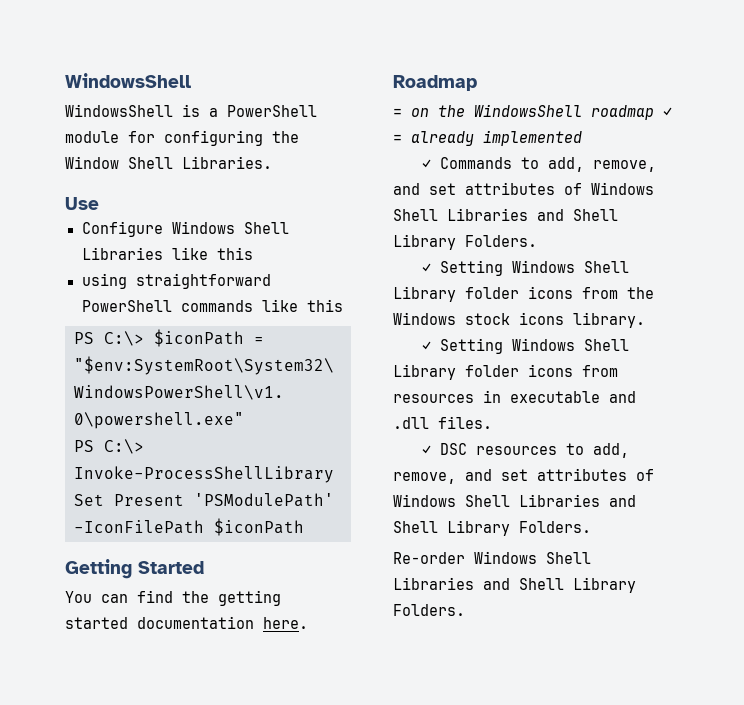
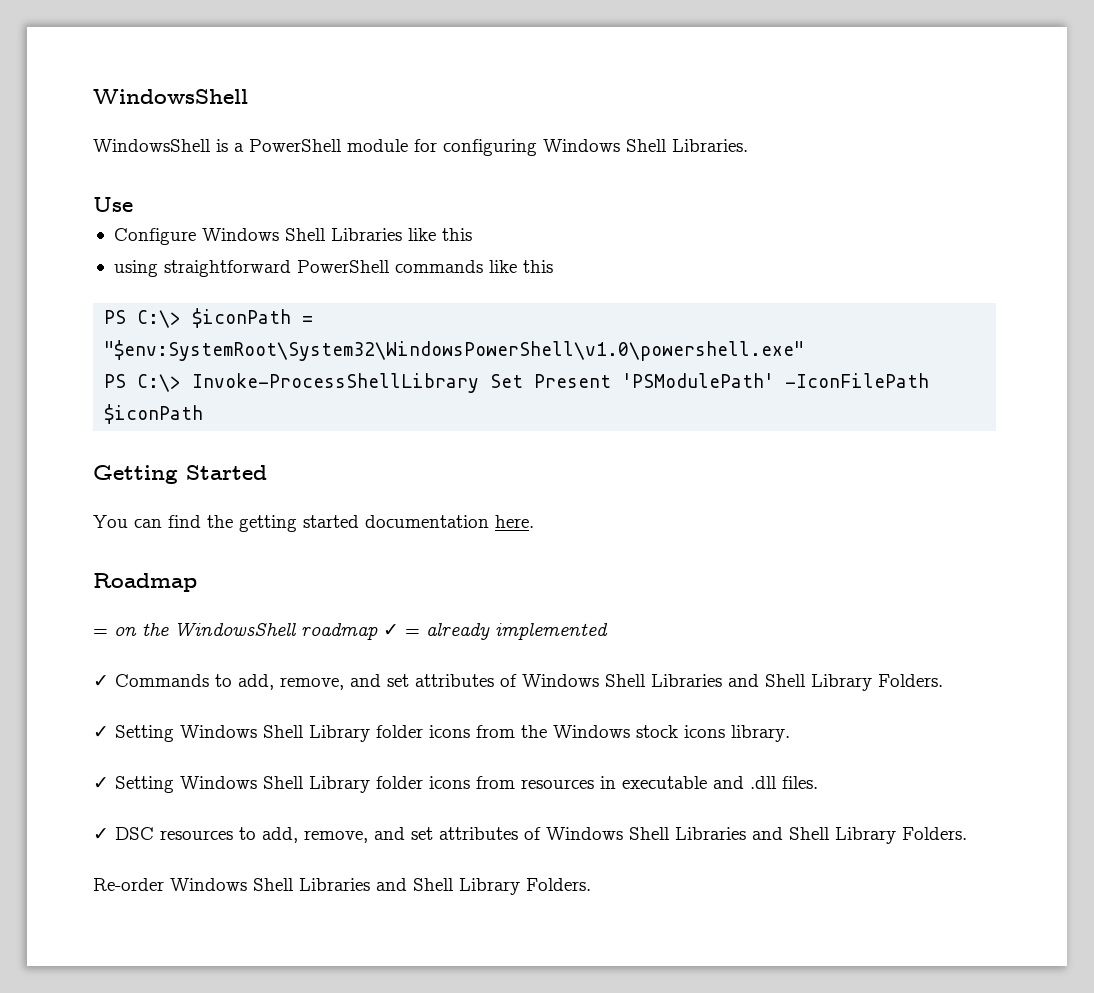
- WindowsShell is a PowerShell module for configuring the Window Shell Libraries.
+ WindowsShell is a PowerShell module for configuring Windows Shell Libraries.

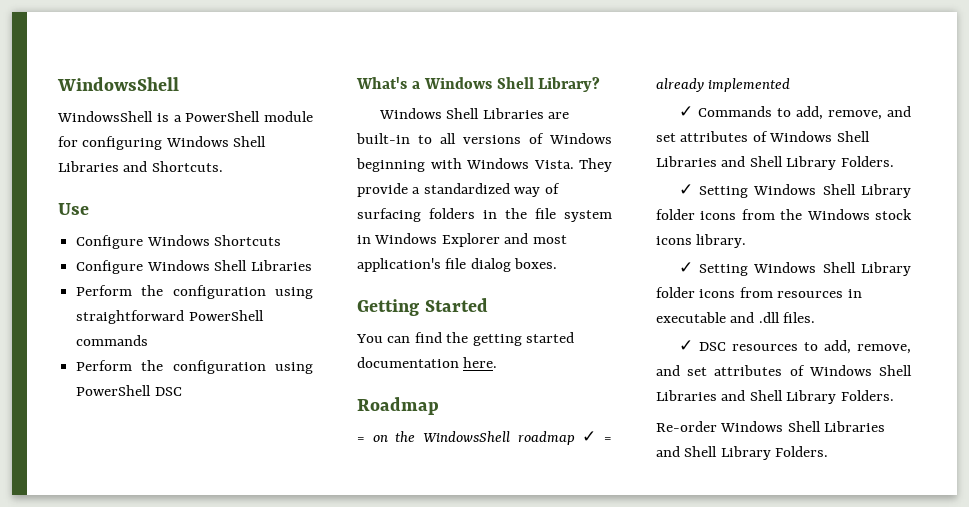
- WindowsShell is a PowerShell module for configuring Windows Shell Libraries.
+ WindowsShell is a PowerShell module for configuring Windows Shell Libraries and Shortcuts.
  Use
+ Configure Windows Shortcuts
- Configure Windows Shell Libraries like this
- using straightforward PowerShell commands like this
- PS C:\> $iconPath = "$env:SystemRoot\System32\WindowsPowerShell\v1.0\powershell.exe"
- PS C:\> Invoke-ProcessShellLibrary Set Present 'PSModulePath' -IconFilePath $iconPath
+ Configure Windows Shell Libraries
+ Perform the configuration using straightforward PowerShell commands
+ Perform the configuration using PowerShell DSC
+ What's a Windows Shell Library?
+ Windows Shell Libraries are built-in to all versions of Windows beginning with Windows Vista. They provide a standardized way of surfacing folders in the file system in Windows Explorer and most application's file dialog boxes.

